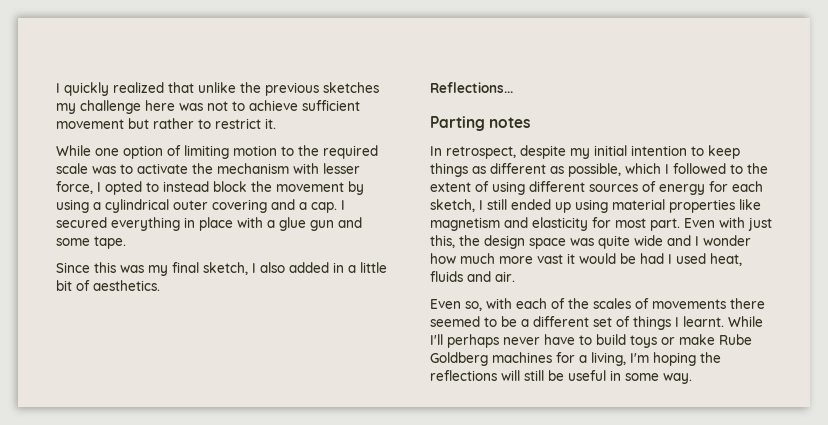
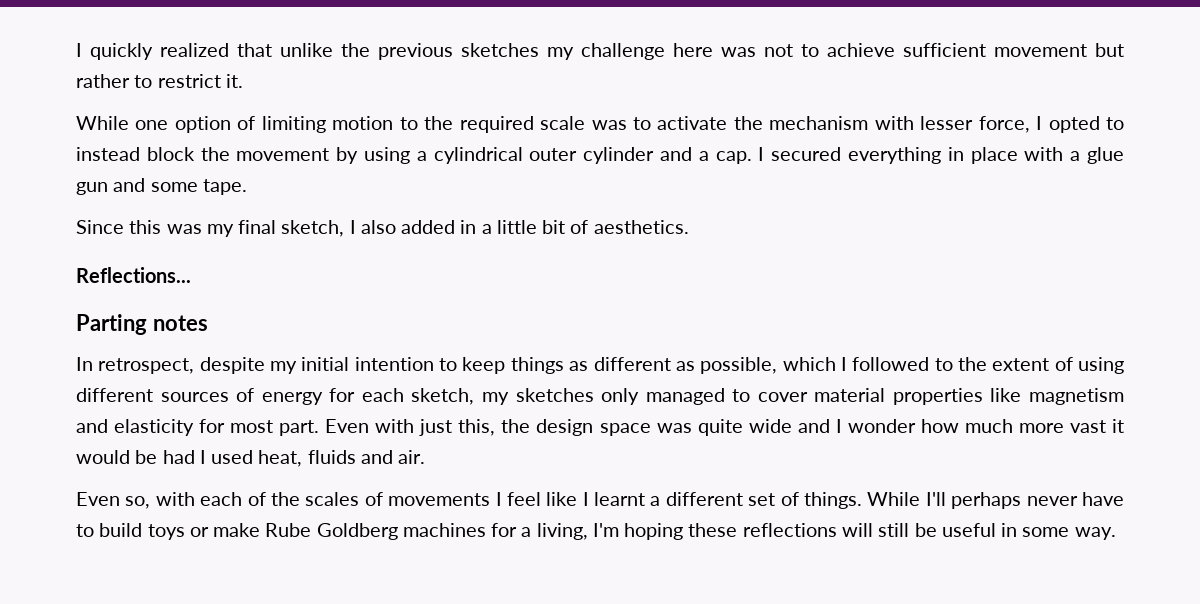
- While one option of limiting motion to the required scale was to activate the mechanism with lesser force, I opted to instead block the movement by using a cylindrical outer covering and a cap.
+ While one option of limiting motion to the required scale was to activate the mechanism with lesser force, I opted to instead block the movement by using a cylindrical outer cylinder and a cap.
- In retrospect, despite my initial intention to keep things as different as possible, which I followed to the extent of using different sources of energy for each sketch, I still ended up using material properties like magnetism and elasticity for most part.
+ In retrospect, despite my initial intention to keep things as different as possible, which I followed to the extent of using different sources of energy for each sketch, my sketches only managed to cover material properties like magnetism and elasticity for most part.
- Even so, with each of the scales of movements there seemed to be a different set of things I learnt.
+ Even so, with each of the scales of movements I feel like I learnt a different set of things.
- While I'll perhaps never have to build toys or make Rube Goldberg machines for a living, I'm hoping the reflections will still be useful in some way.
+ While I'll perhaps never have to build toys or make Rube Goldberg machines for a living, I'm hoping these reflections will still be useful in some way.

